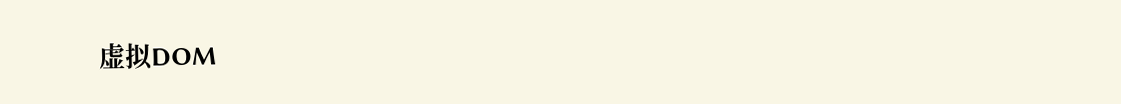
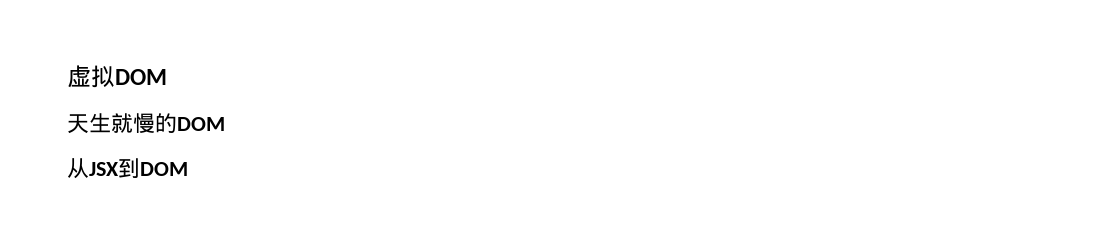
+ 天生就慢的DOM
+ 从JSX到DOM

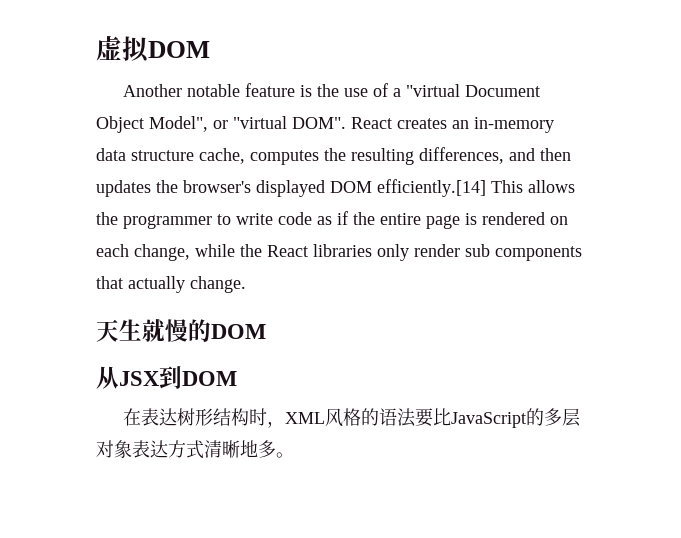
+ Another notable feature is the use of a "virtual Document Object Model", or "virtual DOM". React creates an in-memory data structure cache, computes the resulting differences, and then updates the browser's displayed DOM efficiently.[14] This allows the programmer to write code as if the entire page is rendered on each change, while the React libraries only render sub components that actually change.
+ 在表达树形结构时，XML风格的语法要比JavaScript的多层对象表达方式清晰地多。

